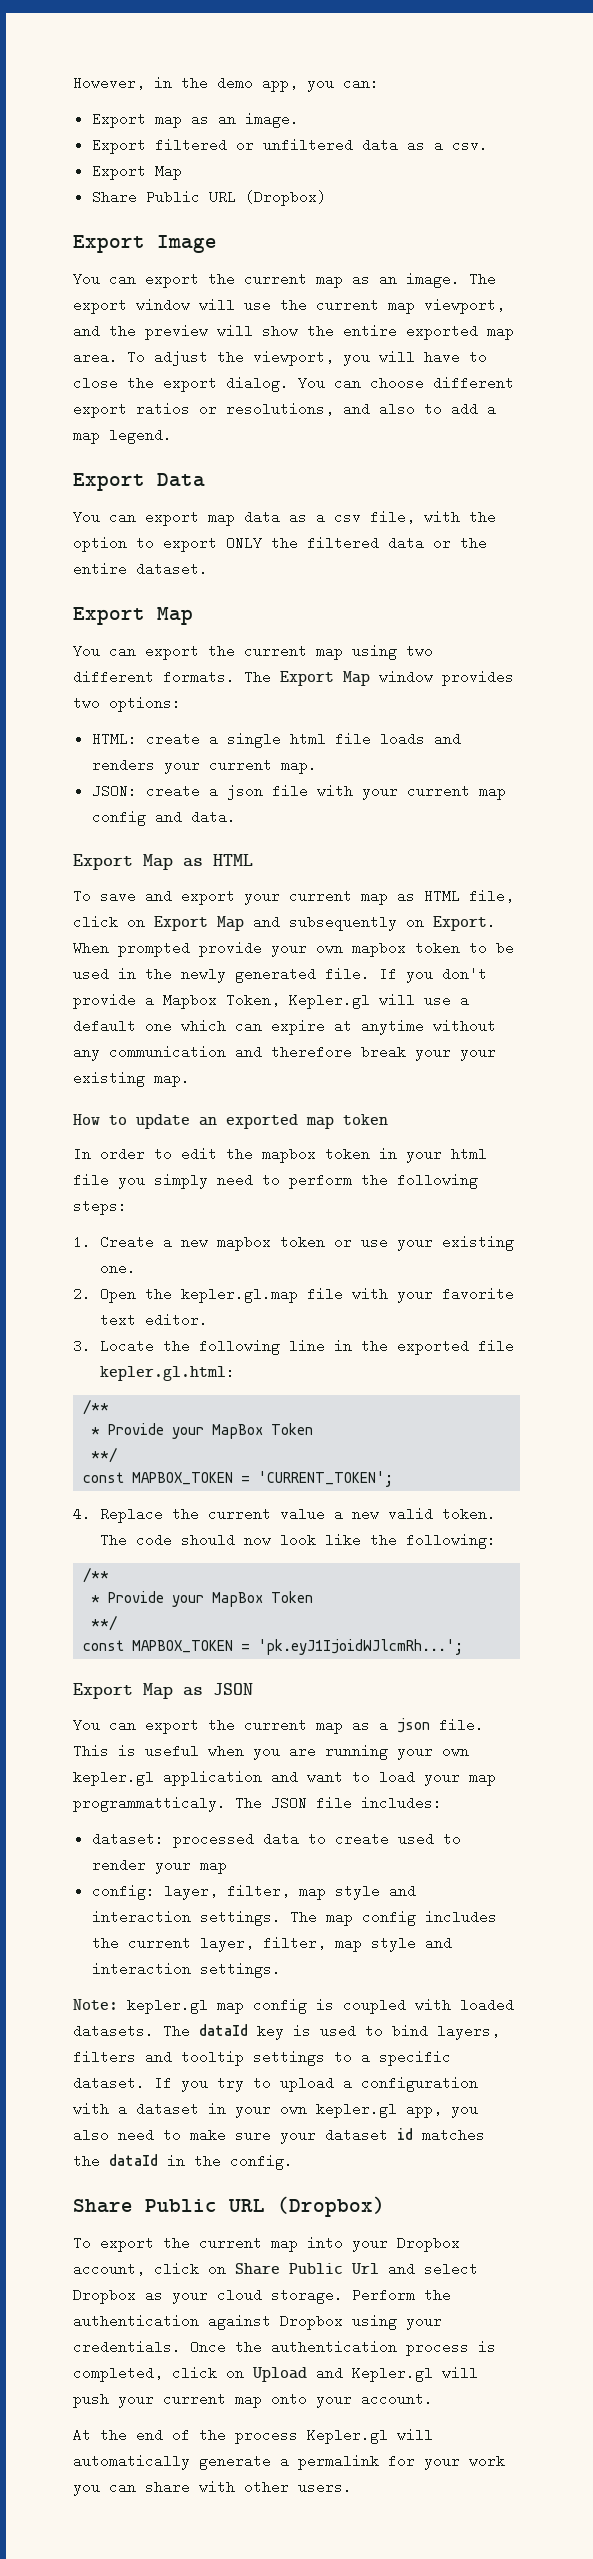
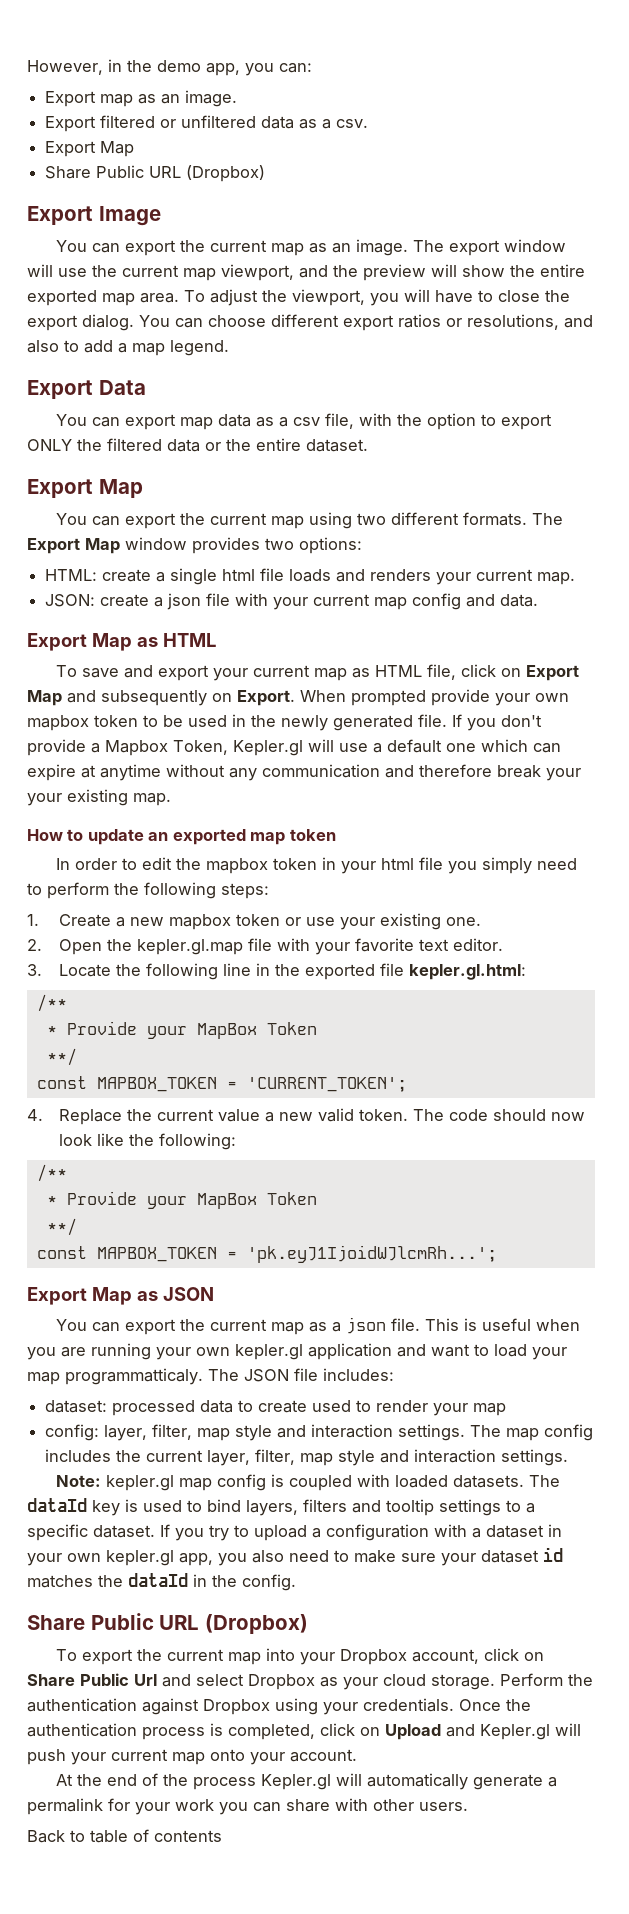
+ Back to table of contents

